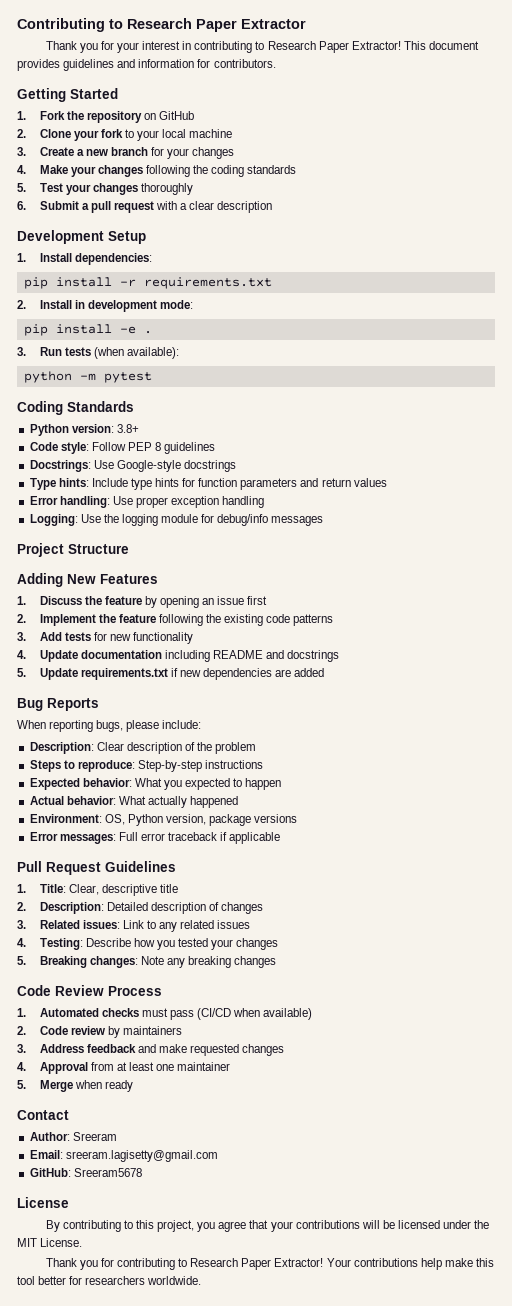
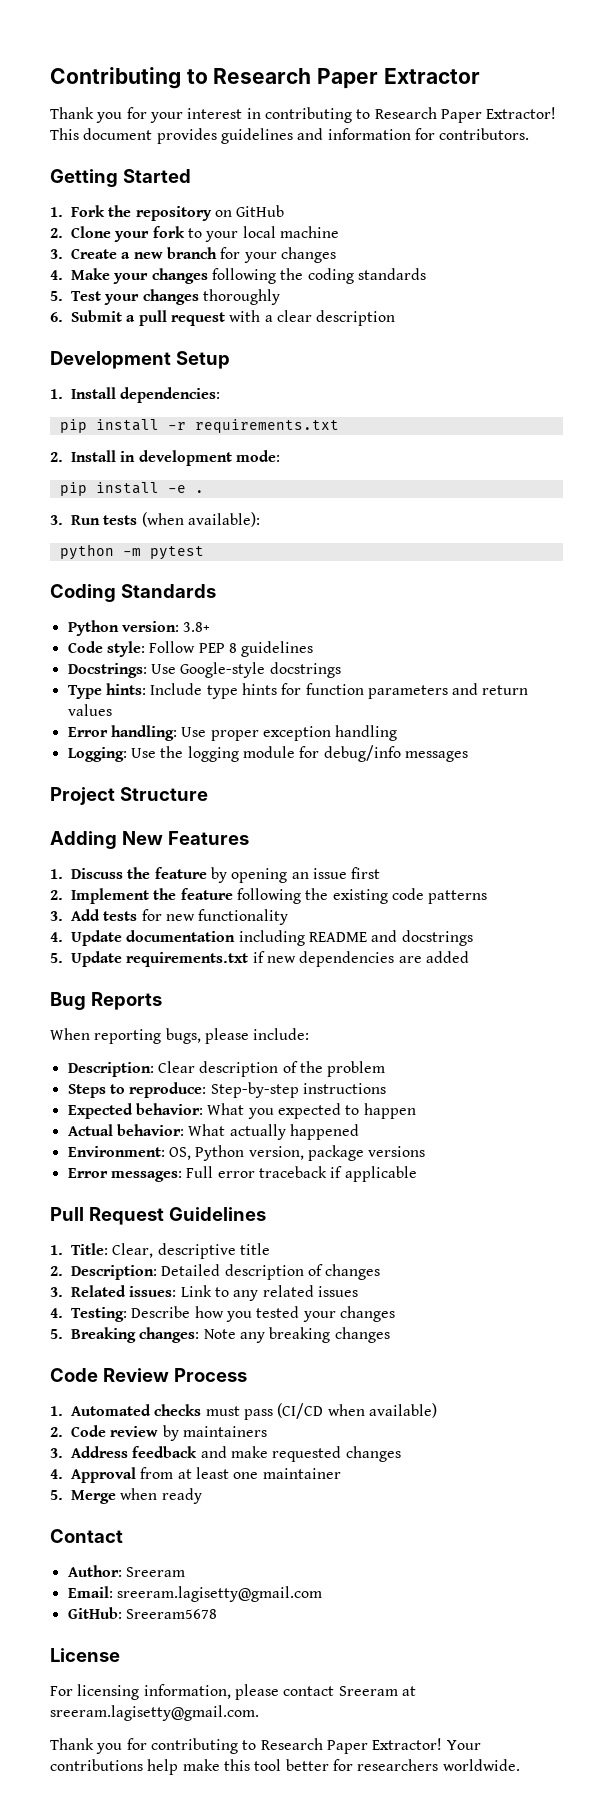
- By contributing to this project, you agree that your contributions will be licensed under the MIT License.
+ For licensing information, please contact Sreeram at sreeram.lagisetty@gmail.com.

